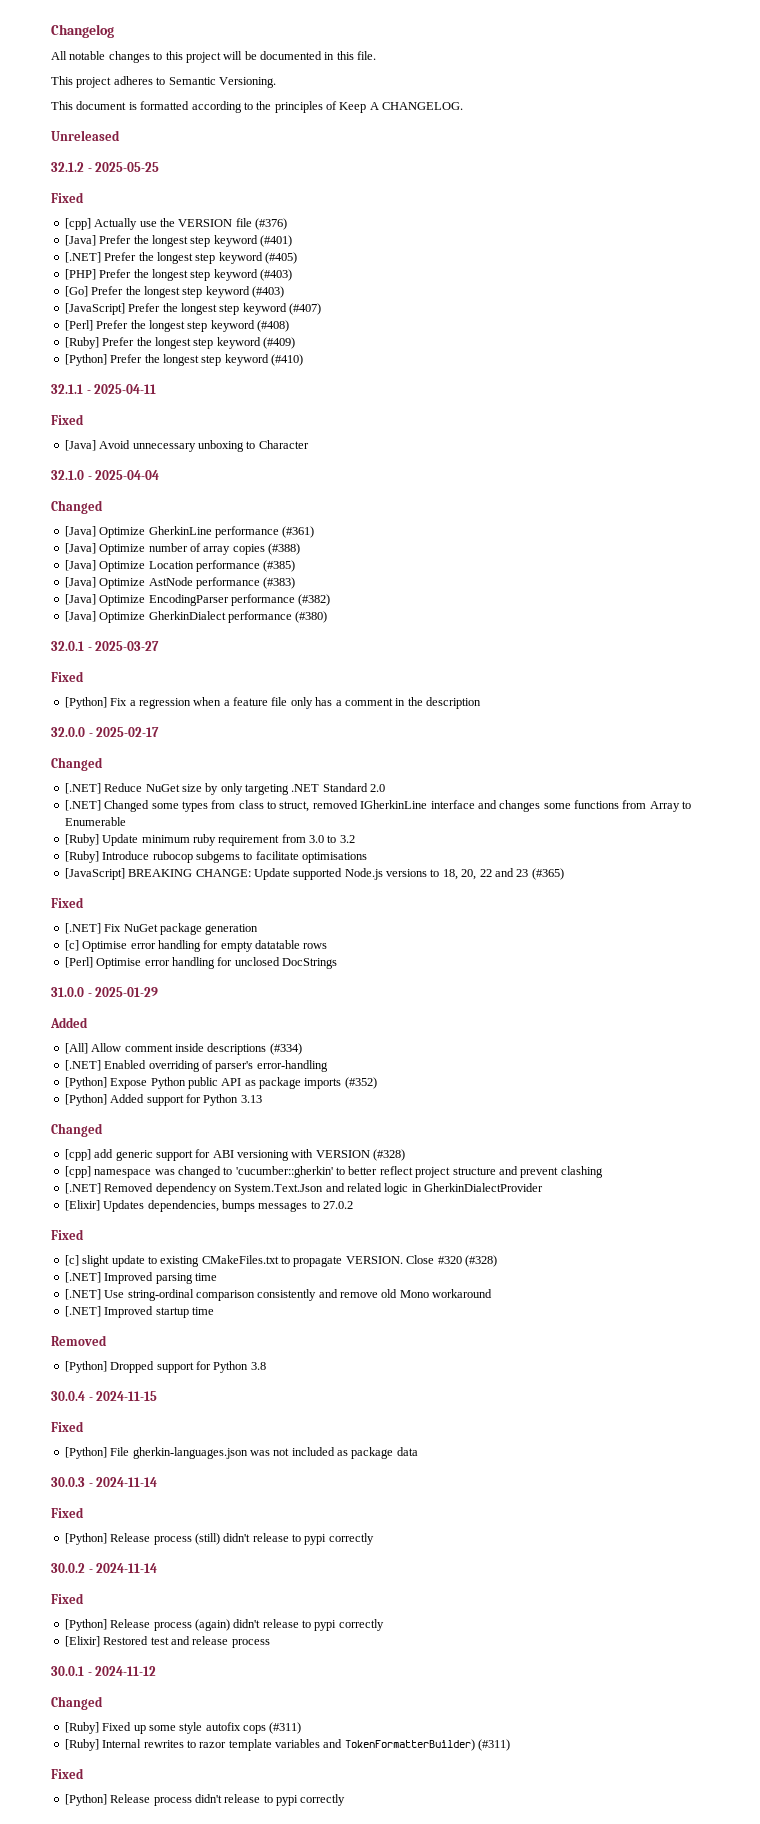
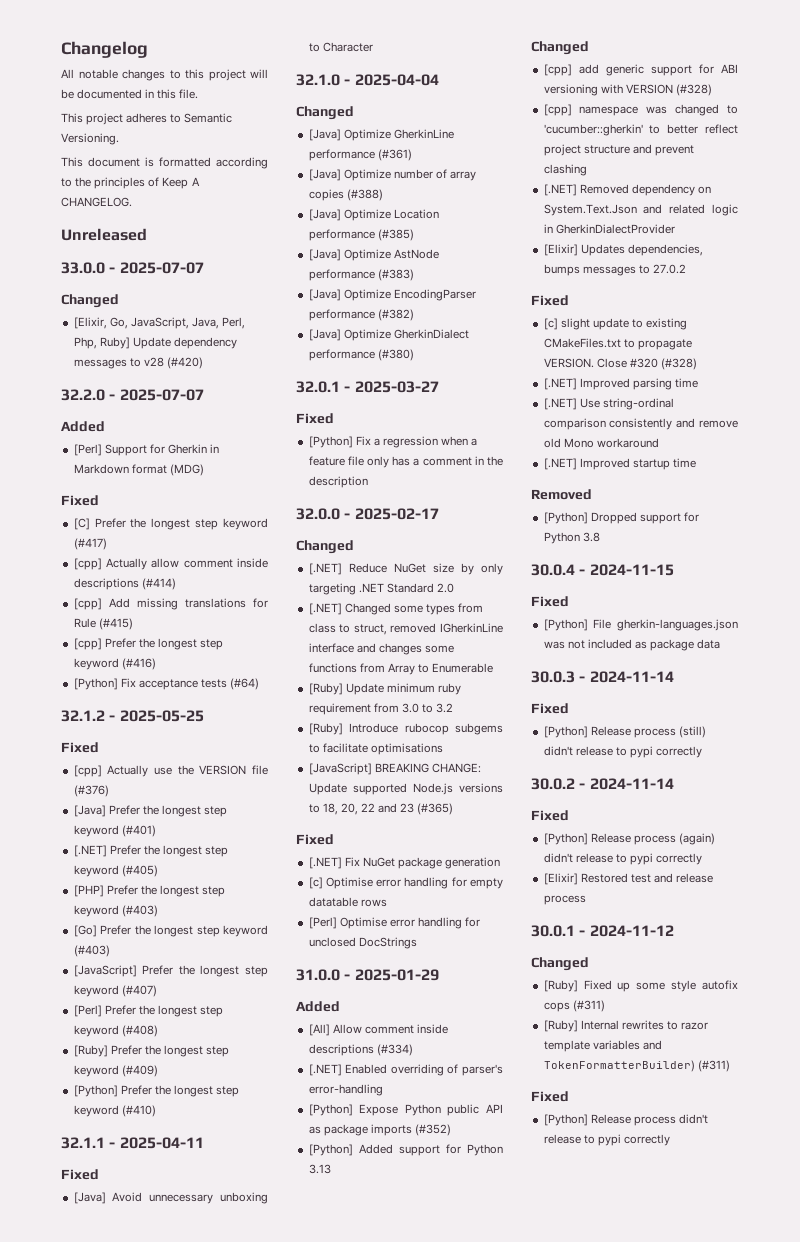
+ 33.0.0 - 2025-07-07
+ Changed
+ [Elixir, Go, JavaScript, Java, Perl, Php, Ruby] Update dependency messages to v28 (#420)
+ 32.2.0 - 2025-07-07
+ Added
+ [Perl] Support for Gherkin in Markdown format (MDG)
+ Fixed
+ [C] Prefer the longest step keyword (#417)
+ [cpp] Actually allow comment inside descriptions (#414)
+ [cpp] Add missing translations for Rule (#415)
+ [cpp] Prefer the longest step keyword (#416)
+ [Python] Fix acceptance tests (#64)

